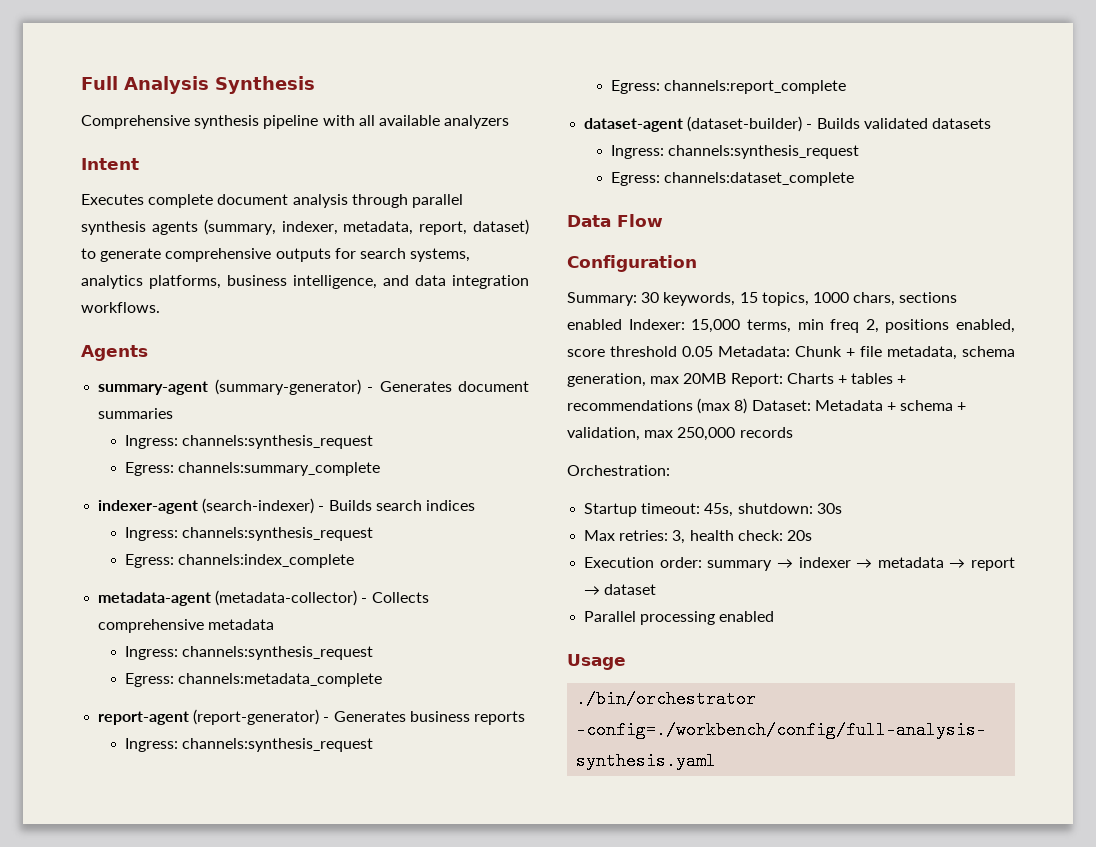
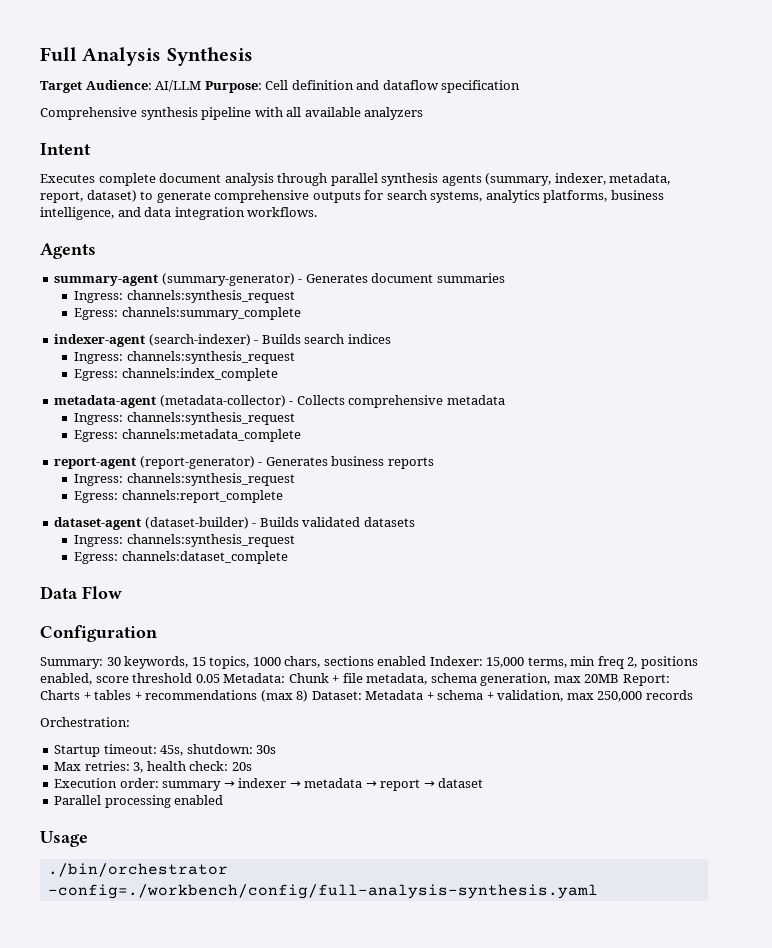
+ Target Audience: AI/LLM Purpose: Cell definition and dataflow specification

